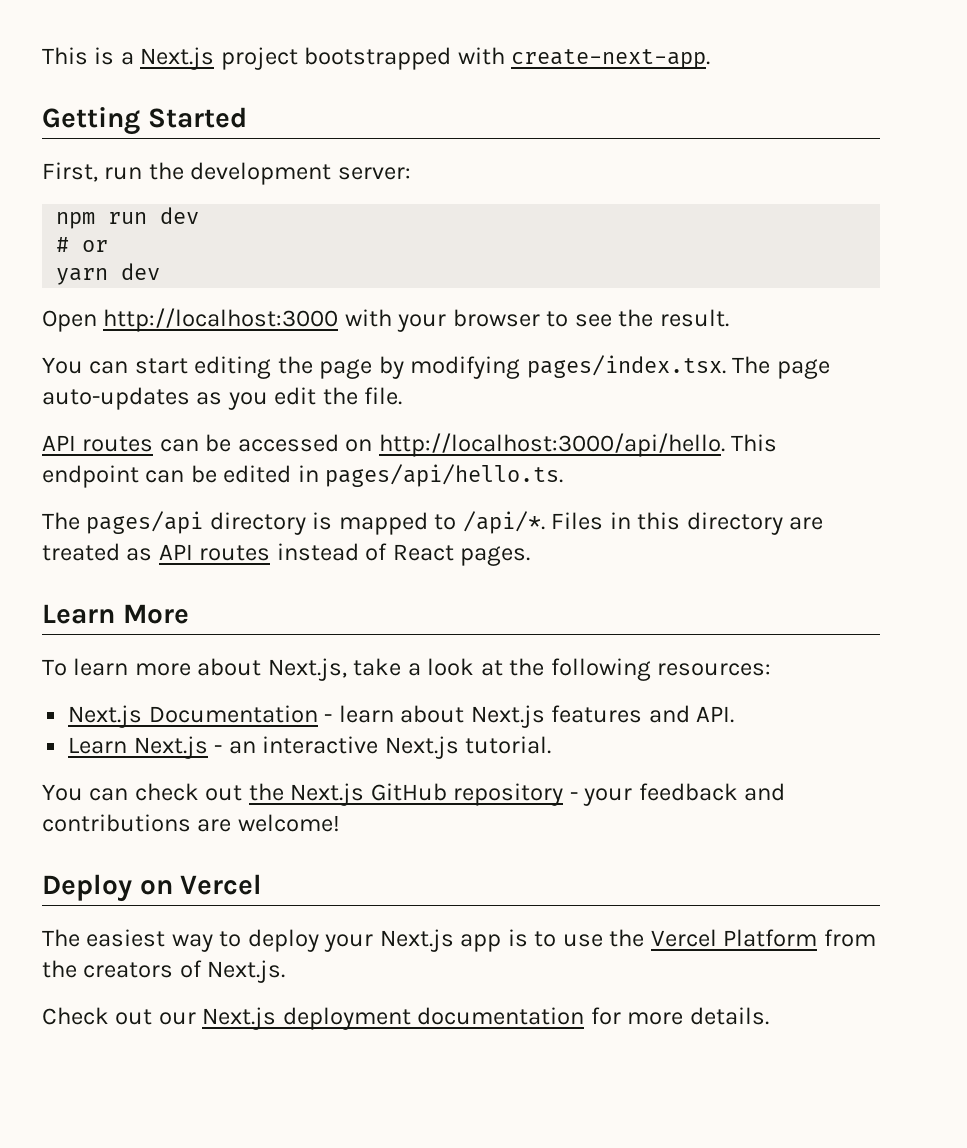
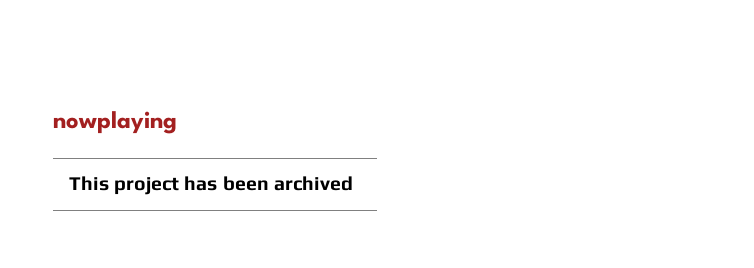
- This is a Next.js project bootstrapped with create-next-app.
- Getting Started
- First, run the development server:
- npm run dev
- # or
- yarn dev
- Open http://localhost:3000 with your browser to see the result.
- You can start editing the page by modifying pages/index.tsx. The page auto-updates as you edit the file.
- API routes can be accessed on http://localhost:3000/api/hello. This endpoint can be edited in pages/api/hello.ts.
- The pages/api directory is mapped to /api/*. Files in this directory are treated as API routes instead of React pages.
- Learn More
- To learn more about Next.js, take a look at the following resources:
- Next.js Documentation - learn about Next.js features and API.
- Learn Next.js - an interactive Next.js tutorial.
- You can check out the Next.js GitHub repository - your feedback and contributions are welcome!
- Deploy on Vercel
- The easiest way to deploy your Next.js app is to use the Vercel Platform from the creators of Next.js.
- Check out our Next.js deployment documentation for more details.
+ nowplaying
+ This project has been archived

